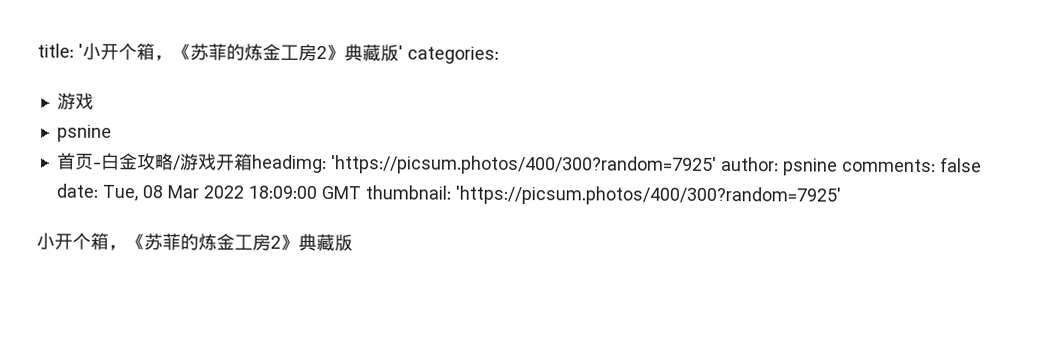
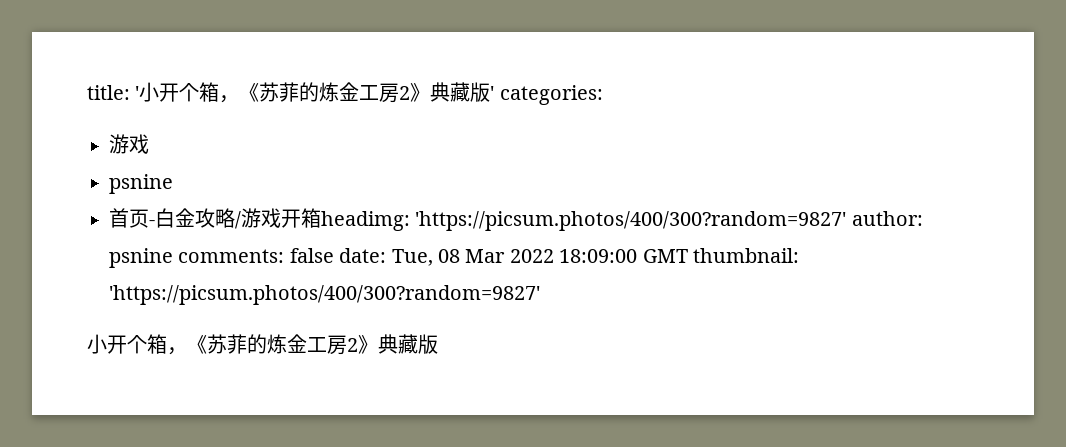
- 首页-白金攻略/游戏开箱headimg: 'https://picsum.photos/400/300?random=7925' author: psnine comments: false date: Tue, 08 Mar 2022 18:09:00 GMT thumbnail: 'https://picsum.photos/400/300?random=7925'
+ 首页-白金攻略/游戏开箱headimg: 'https://picsum.photos/400/300?random=9827' author: psnine comments: false date: Tue, 08 Mar 2022 18:09:00 GMT thumbnail: 'https://picsum.photos/400/300?random=9827'

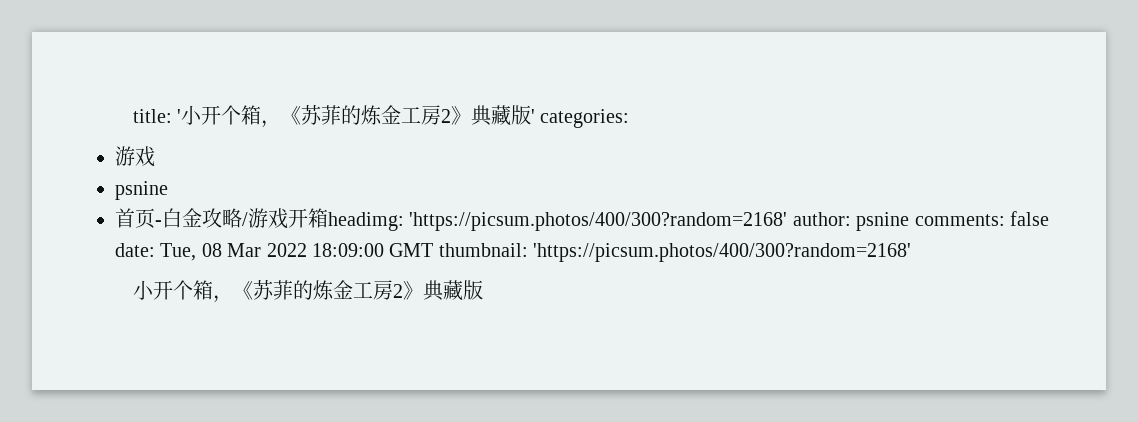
- 首页-白金攻略/游戏开箱headimg: 'https://picsum.photos/400/300?random=9827' author: psnine comments: false date: Tue, 08 Mar 2022 18:09:00 GMT thumbnail: 'https://picsum.photos/400/300?random=9827'
+ 首页-白金攻略/游戏开箱headimg: 'https://picsum.photos/400/300?random=2168' author: psnine comments: false date: Tue, 08 Mar 2022 18:09:00 GMT thumbnail: 'https://picsum.photos/400/300?random=2168'

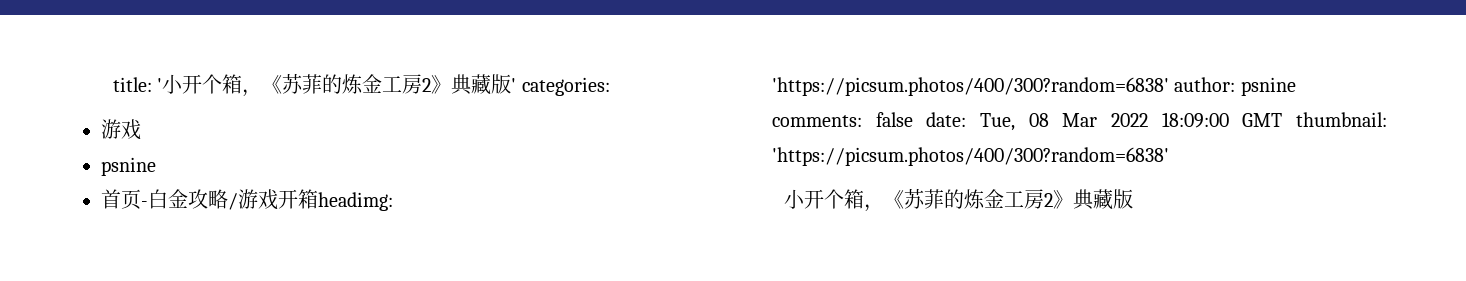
- 首页-白金攻略/游戏开箱headimg: 'https://picsum.photos/400/300?random=2168' author: psnine comments: false date: Tue, 08 Mar 2022 18:09:00 GMT thumbnail: 'https://picsum.photos/400/300?random=2168'
+ 首页-白金攻略/游戏开箱headimg: 'https://picsum.photos/400/300?random=6838' author: psnine comments: false date: Tue, 08 Mar 2022 18:09:00 GMT thumbnail: 'https://picsum.photos/400/300?random=6838'

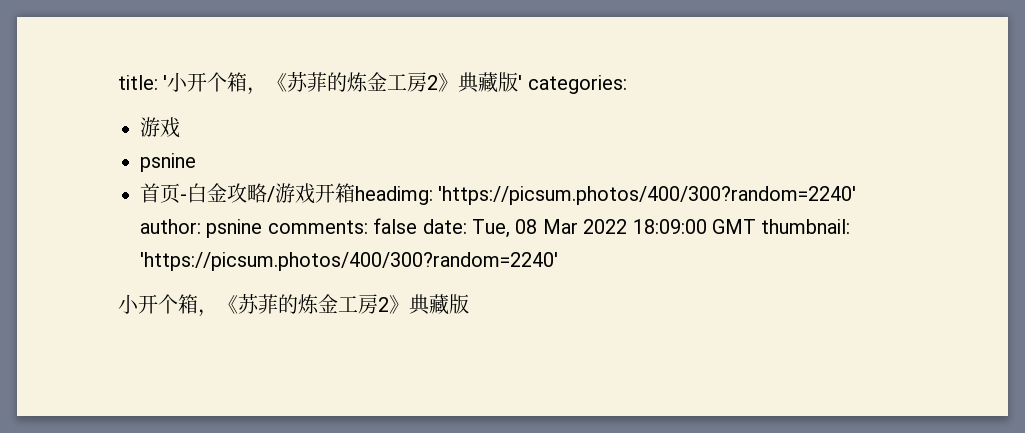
- 首页-白金攻略/游戏开箱headimg: 'https://picsum.photos/400/300?random=6838' author: psnine comments: false date: Tue, 08 Mar 2022 18:09:00 GMT thumbnail: 'https://picsum.photos/400/300?random=6838'
+ 首页-白金攻略/游戏开箱headimg: 'https://picsum.photos/400/300?random=2240' author: psnine comments: false date: Tue, 08 Mar 2022 18:09:00 GMT thumbnail: 'https://picsum.photos/400/300?random=2240'

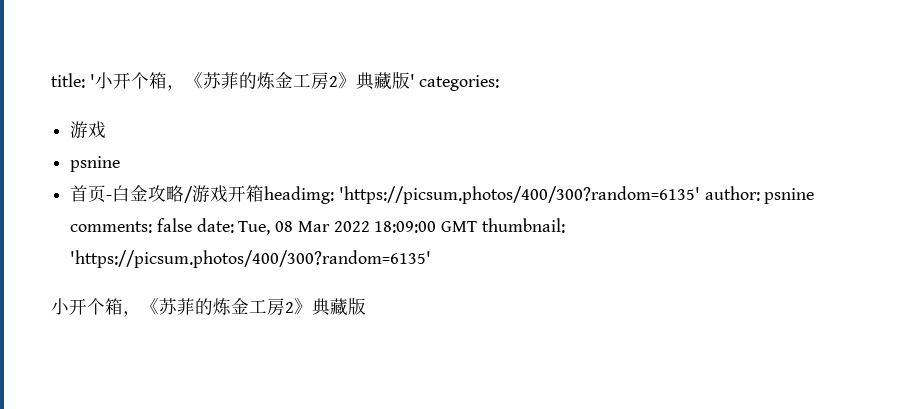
- 首页-白金攻略/游戏开箱headimg: 'https://picsum.photos/400/300?random=2240' author: psnine comments: false date: Tue, 08 Mar 2022 18:09:00 GMT thumbnail: 'https://picsum.photos/400/300?random=2240'
+ 首页-白金攻略/游戏开箱headimg: 'https://picsum.photos/400/300?random=6135' author: psnine comments: false date: Tue, 08 Mar 2022 18:09:00 GMT thumbnail: 'https://picsum.photos/400/300?random=6135'

